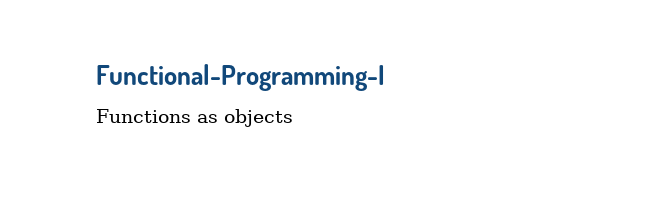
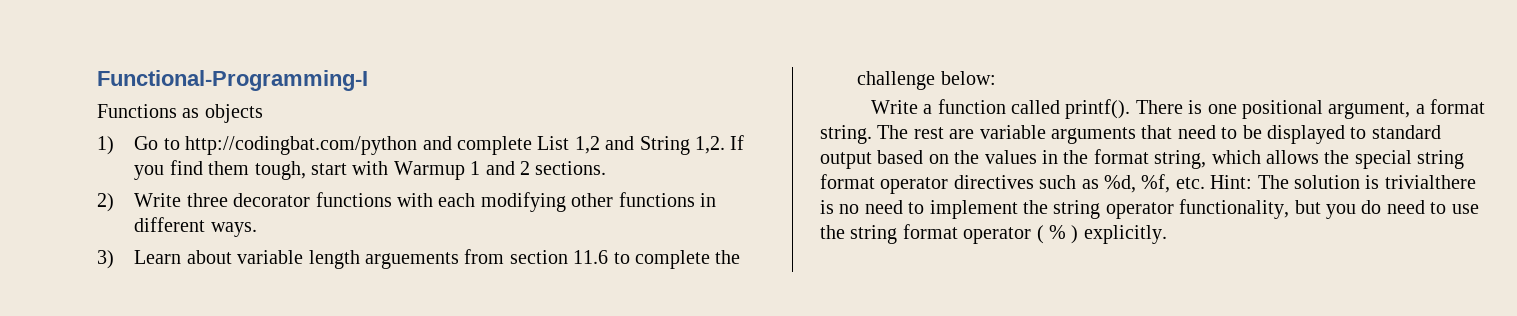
+ 1) Go to http://codingbat.com/python and complete List 1,2 and String 1,2. If you find them tough, start with Warmup 1 and 2 sections.
+ 2) Write three decorator functions with each modifying other functions in different ways.
+ 3) Learn about variable length arguements from section 11.6 to complete the challenge below:
+ Write a function called printf(). There is one positional argument, a format string. The rest are variable arguments that need to be displayed to standard output based on the values in the format string, which allows the special string format operator directives such as %d, %f, etc. Hint: The solution is trivialthere is no need to implement the string operator functionality, but you do need to use the string format operator ( % ) explicitly.

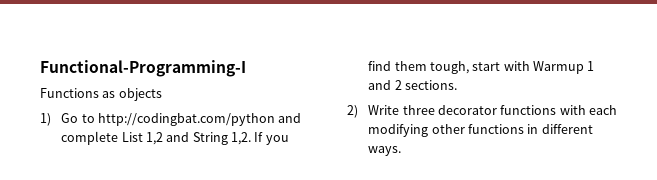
- 3) Learn about variable length arguements from section 11.6 to complete the challenge below:
- Write a function called printf(). There is one positional argument, a format string. The rest are variable arguments that need to be displayed to standard output based on the values in the format string, which allows the special string format operator directives such as %d, %f, etc. Hint: The solution is trivialthere is no need to implement the string operator functionality, but you do need to use the string format operator ( % ) explicitly.

